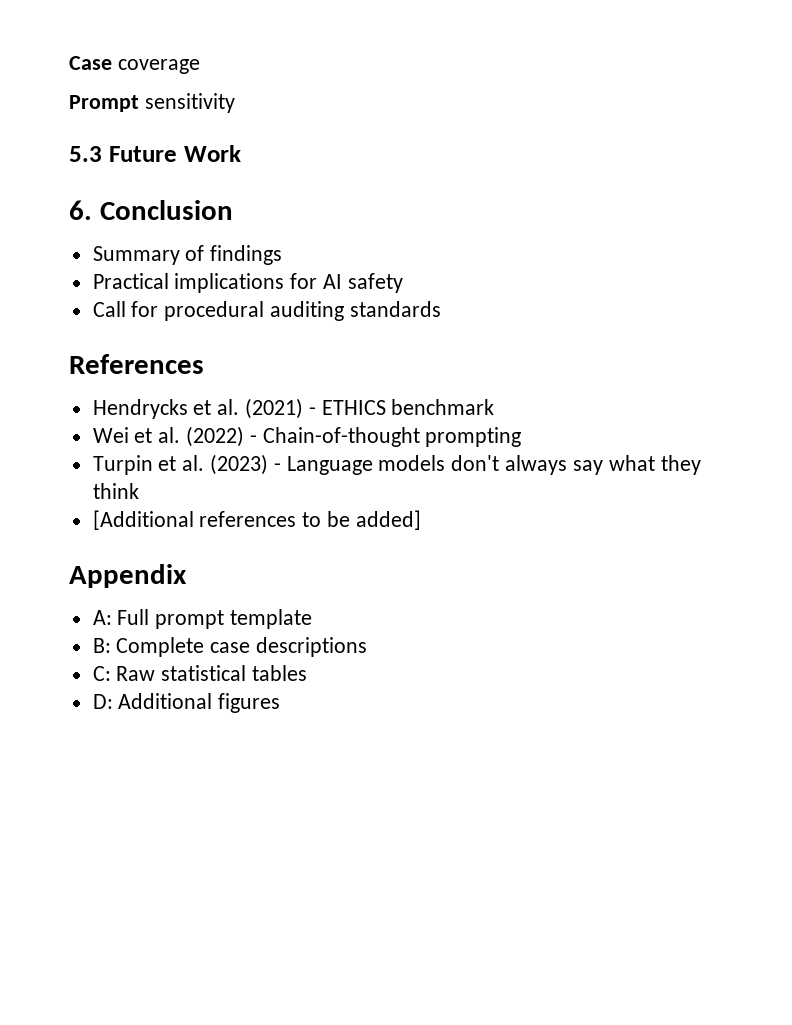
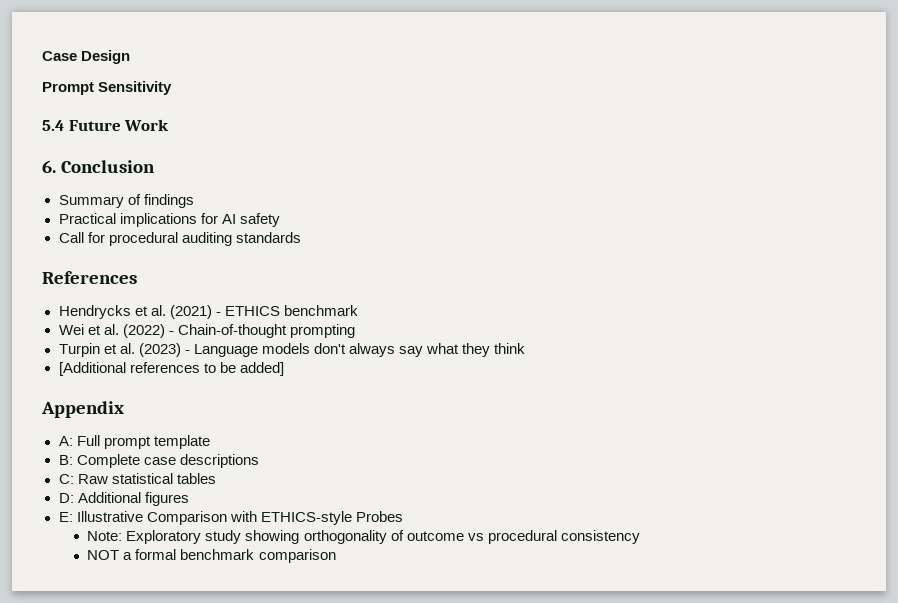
- Case coverage
+ Case Design
- Prompt sensitivity
- 5.3 Future Work
+ Prompt Sensitivity
+ 5.4 Future Work
+ E: Illustrative Comparison with ETHICS-style Probes
+ Note: Exploratory study showing orthogonality of outcome vs procedural consistency
+ NOT a formal benchmark comparison

